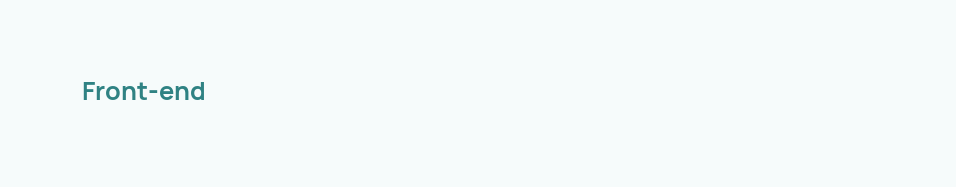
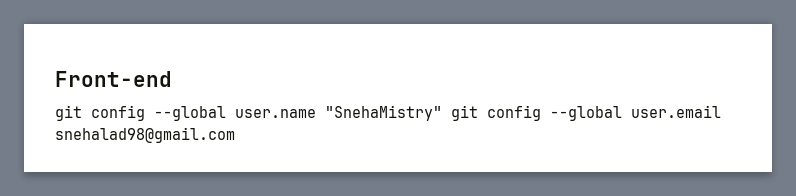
+ git config --global user.name "SnehaMistry" git config --global user.email snehalad98@gmail.com

